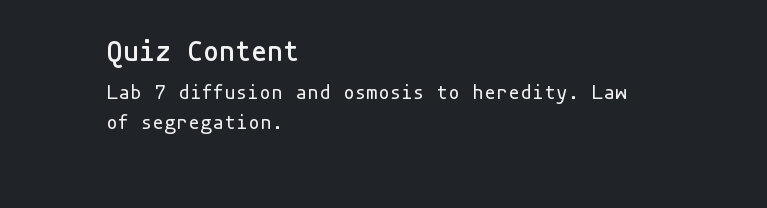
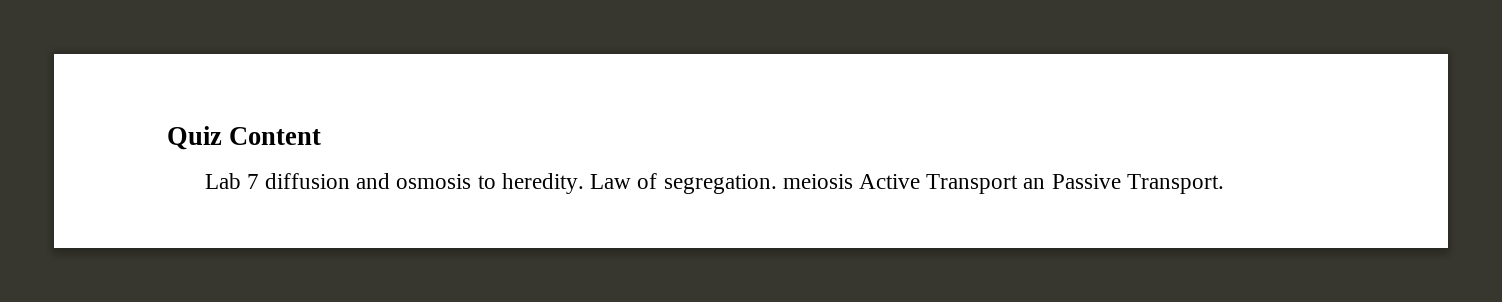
- Law of segregation.
+ Law of segregation. meiosis Active Transport an Passive Transport.

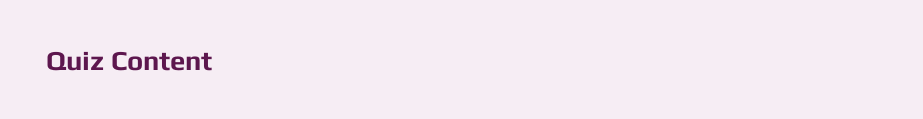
- Lab 7 diffusion and osmosis to heredity. Law of segregation. meiosis Active Transport an Passive Transport.

